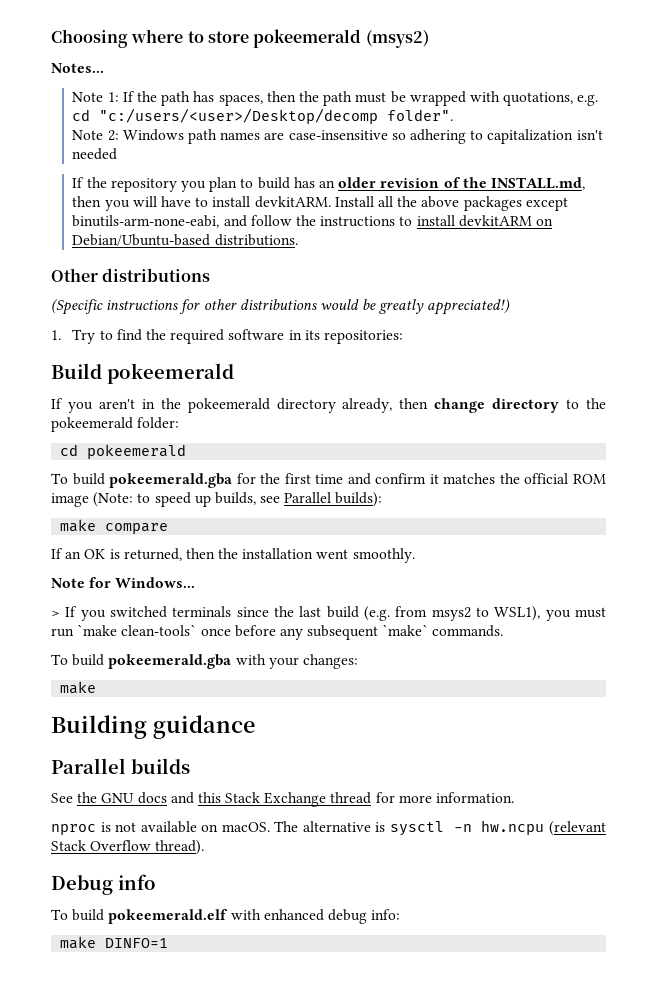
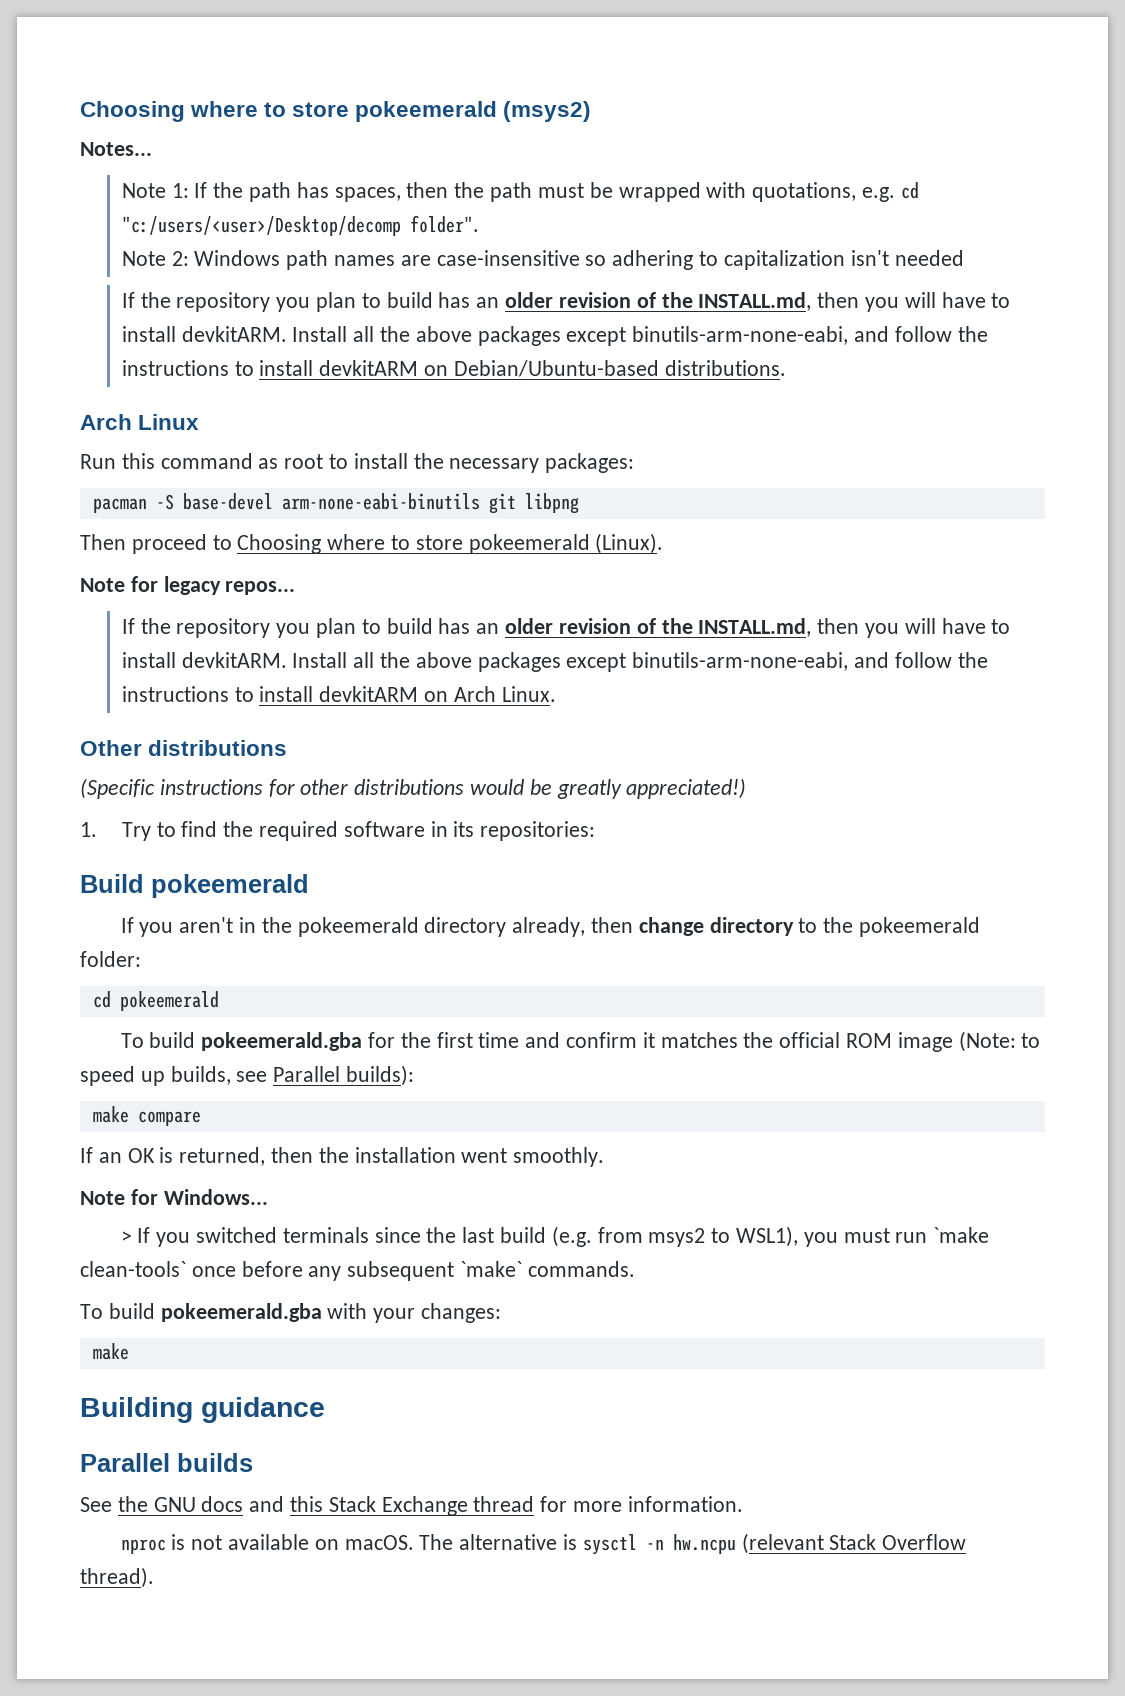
+ Arch Linux
+ Run this command as root to install the necessary packages:
+ pacman -S base-devel arm-none-eabi-binutils git libpng
+ Then proceed to Choosing where to store pokeemerald (Linux).
+ Note for legacy repos...
+ If the repository you plan to build has an older revision of the INSTALL.md, then you will have to install devkitARM. Install all the above packages except binutils-arm-none-eabi, and follow the instructions to install devkitARM on Arch Linux.
- Debug info
- To build pokeemerald.elf with enhanced debug info:
- make DINFO=1

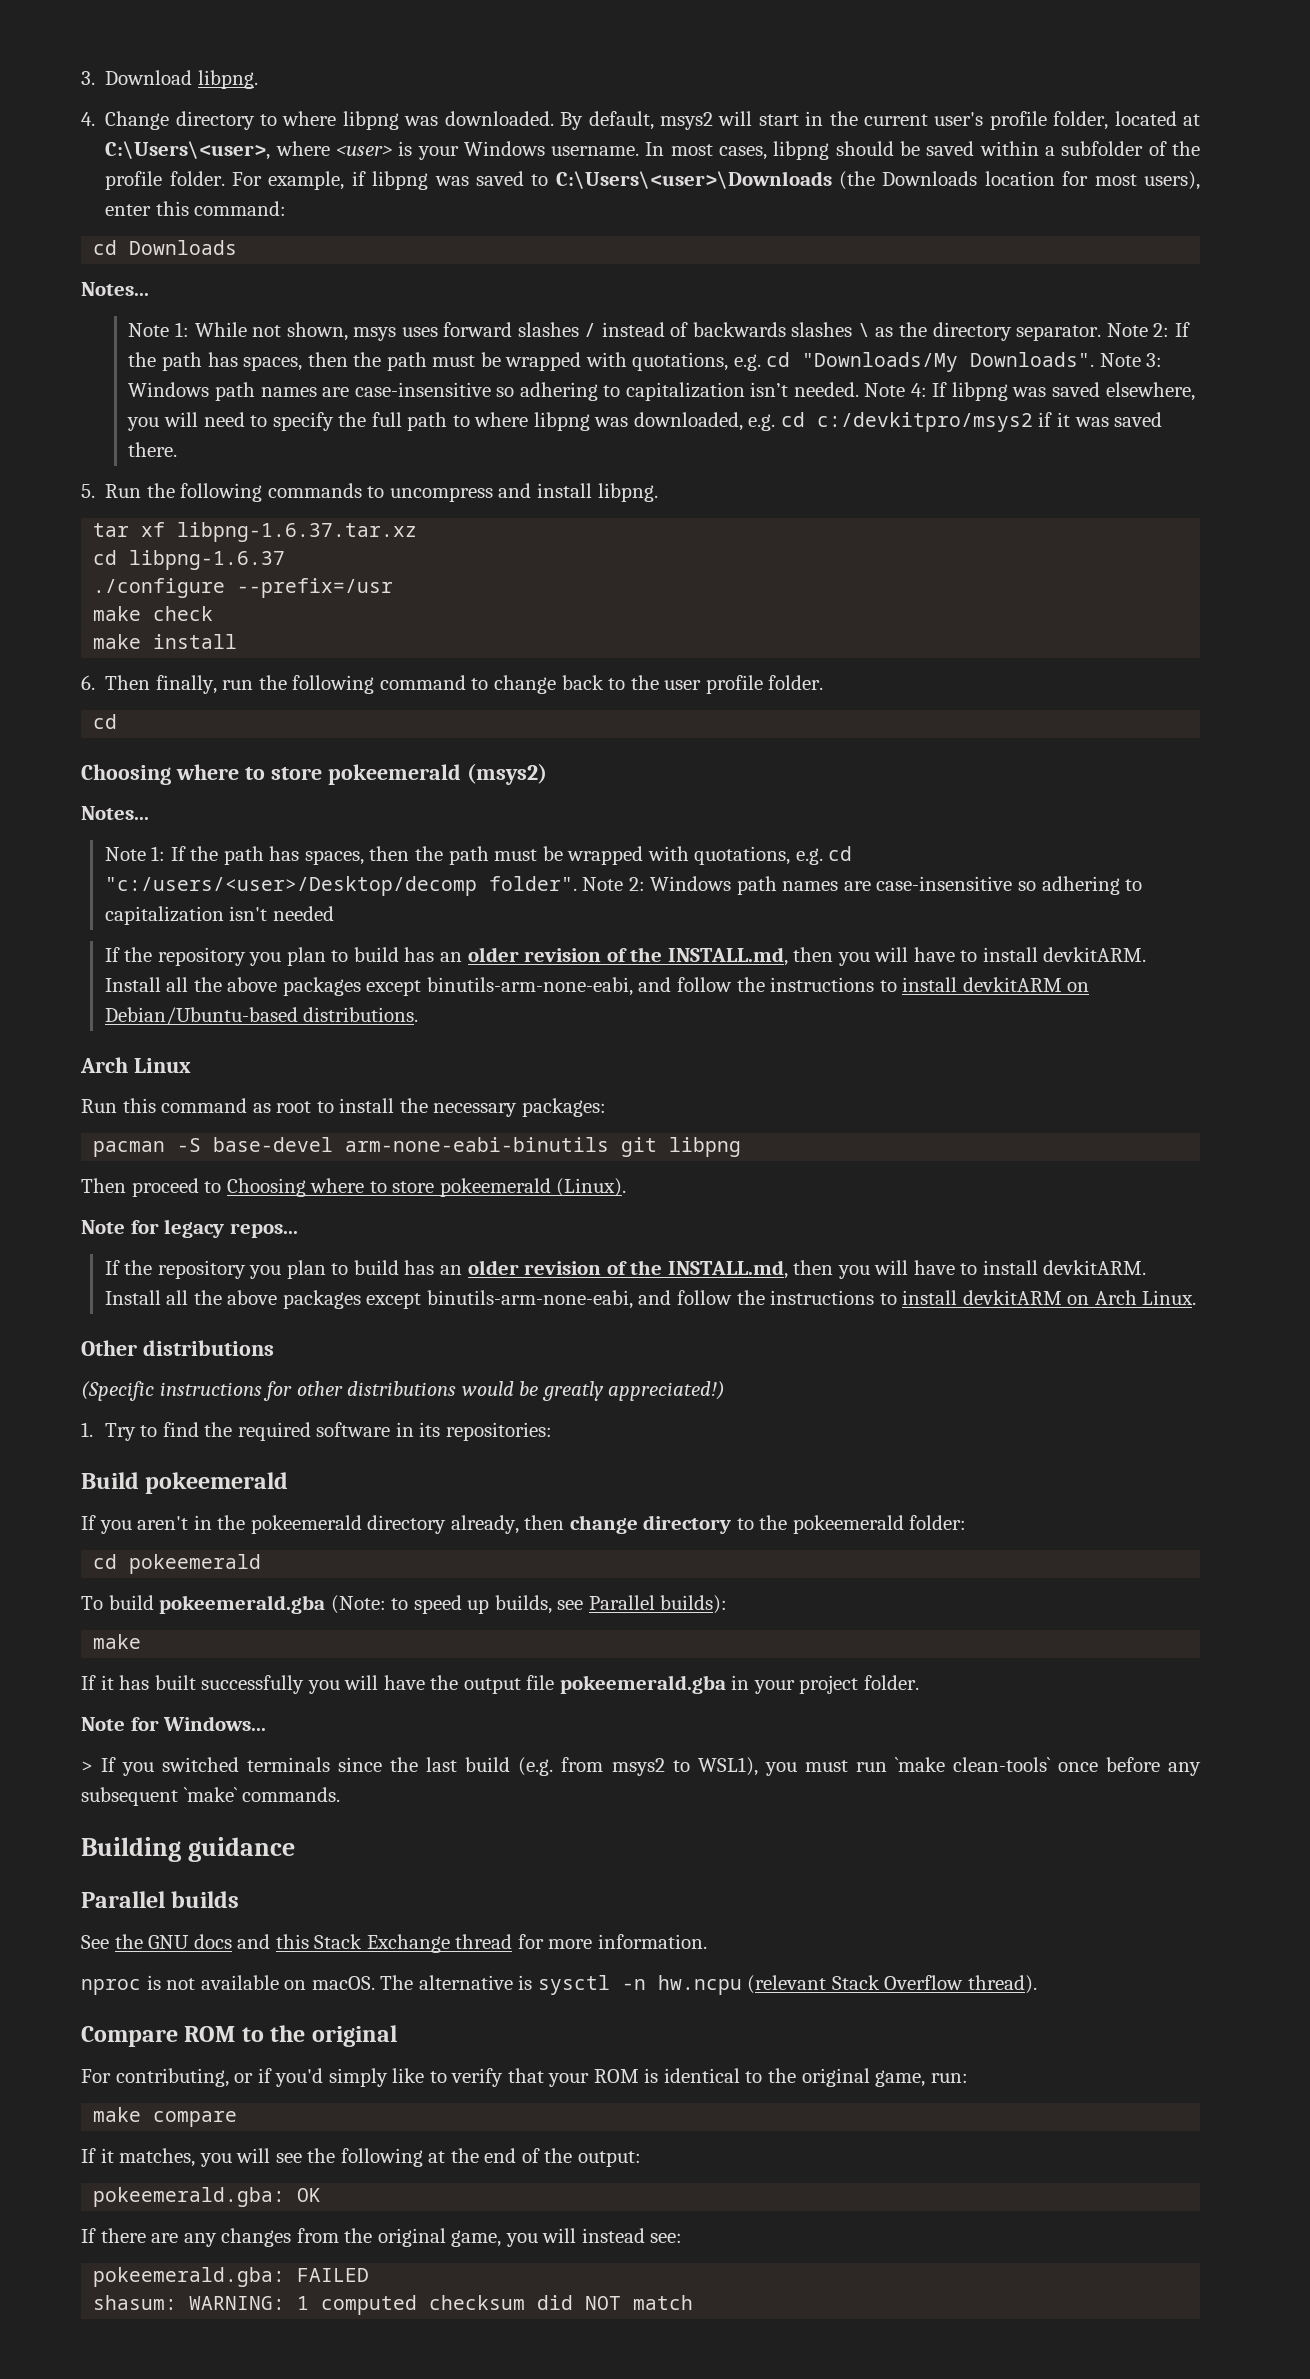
+ 3. Download libpng.
+ 4. Change directory to where libpng was downloaded. By default, msys2 will start in the current user's profile folder, located at C:\Users\<user>, where <user> is your Windows username. In most cases, libpng should be saved within a subfolder of the profile folder. For example, if libpng was saved to C:\Users\<user>\Downloads (the Downloads location for most users), enter this command:
+ cd Downloads
+ Notes...
+ Note 1: While not shown, msys uses forward slashes / instead of backwards slashes \ as the directory separator. Note 2: If the path has spaces, then the path must be wrapped with quotations, e.g. cd "Downloads/My Downloads". Note 3: Windows path names are case-insensitive so adhering to capitalization isn’t needed. Note 4: If libpng was saved elsewhere, you will need to specify the full path to where libpng was downloaded, e.g. cd c:/devkitpro/msys2 if it was saved there.
+ 5. Run the following commands to uncompress and install libpng.
+ tar xf libpng-1.6.37.tar.xz
+ cd libpng-1.6.37
+ ./configure --prefix=/usr
+ make check
+ make install
+ 6. Then finally, run the following command to change back to the user profile folder.
+ cd
- Note 1: If the path has spaces, then the path must be wrapped with quotations, e.g. cd "c:/users/<user>/Desktop/decomp folder".
- Note 2: Windows path names are case-insensitive so adhering to capitalization isn't needed
+ Note 1: If the path has spaces, then the path must be wrapped with quotations, e.g. cd "c:/users/<user>/Desktop/decomp folder". Note 2: Windows path names are case-insensitive so adhering to capitalization isn't needed
- To build pokeemerald.gba for the first time and confirm it matches the official ROM image (Note: to speed up builds, see Parallel builds):
- make compare
- If an OK is returned, then the installation went smoothly.
+ To build pokeemerald.gba (Note: to speed up builds, see Parallel builds):
+ make
+ If it has built successfully you will have the output file pokeemerald.gba in your project folder.
- To build pokeemerald.gba with your changes:
- make
+ Compare ROM to the original
+ For contributing, or if you'd simply like to verify that your ROM is identical to the original game, run:
+ make compare
+ If it matches, you will see the following at the end of the output:
+ pokeemerald.gba: OK
+ If there are any changes from the original game, you will instead see:
+ pokeemerald.gba: FAILED
+ shasum: WARNING: 1 computed checksum did NOT match

